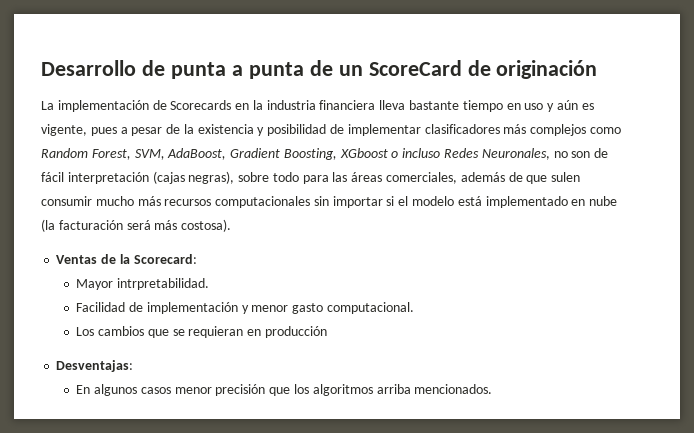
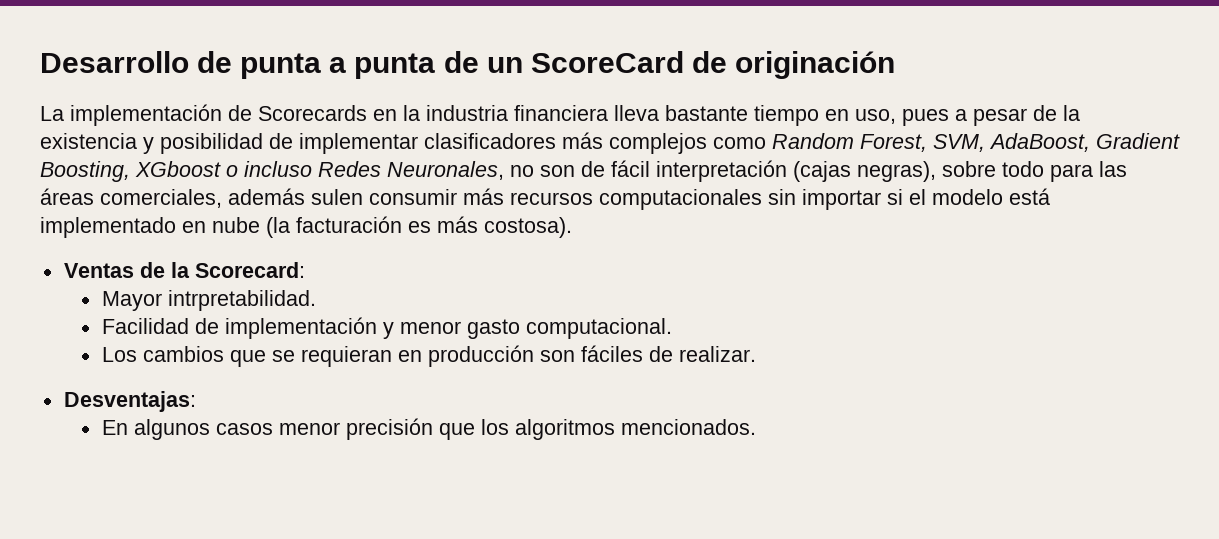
- La implementación de Scorecards en la industria financiera lleva bastante tiempo en uso y aún es vigente, pues a pesar de la existencia y posibilidad de implementar clasificadores más complejos como Random Forest, SVM, AdaBoost, Gradient Boosting, XGboost o incluso Redes Neuronales, no son de fácil interpretación (cajas negras), sobre todo para las áreas comerciales, además de que sulen consumir mucho más recursos computacionales sin importar si el modelo está implementado en nube (la facturación será más costosa).
+ La implementación de Scorecards en la industria financiera lleva bastante tiempo en uso, pues a pesar de la existencia y posibilidad de implementar clasificadores más complejos como Random Forest, SVM, AdaBoost, Gradient Boosting, XGboost o incluso Redes Neuronales, no son de fácil interpretación (cajas negras), sobre todo para las áreas comerciales, además sulen consumir más recursos computacionales sin importar si el modelo está implementado en nube (la facturación es más costosa).
- Los cambios que se requieran en producción
+ Los cambios que se requieran en producción son fáciles de realizar.
- En algunos casos menor precisión que los algoritmos arriba mencionados.
+ En algunos casos menor precisión que los algoritmos mencionados.

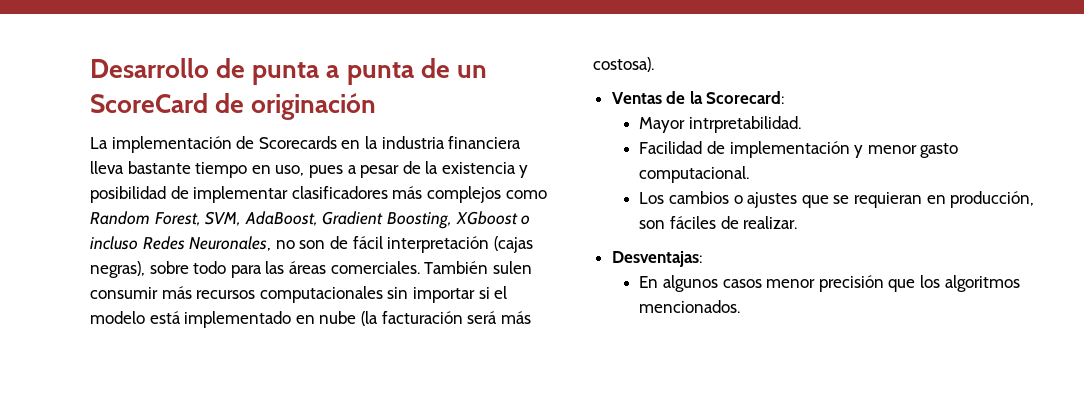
- La implementación de Scorecards en la industria financiera lleva bastante tiempo en uso, pues a pesar de la existencia y posibilidad de implementar clasificadores más complejos como Random Forest, SVM, AdaBoost, Gradient Boosting, XGboost o incluso Redes Neuronales, no son de fácil interpretación (cajas negras), sobre todo para las áreas comerciales, además sulen consumir más recursos computacionales sin importar si el modelo está implementado en nube (la facturación es más costosa).
+ La implementación de Scorecards en la industria financiera lleva bastante tiempo en uso, pues a pesar de la existencia y posibilidad de implementar clasificadores más complejos como Random Forest, SVM, AdaBoost, Gradient Boosting, XGboost o incluso Redes Neuronales, no son de fácil interpretación (cajas negras), sobre todo para las áreas comerciales. También sulen consumir más recursos computacionales sin importar si el modelo está implementado en nube (la facturación será más costosa).
- Los cambios que se requieran en producción son fáciles de realizar.
+ Los cambios o ajustes que se requieran en producción, son fáciles de realizar.

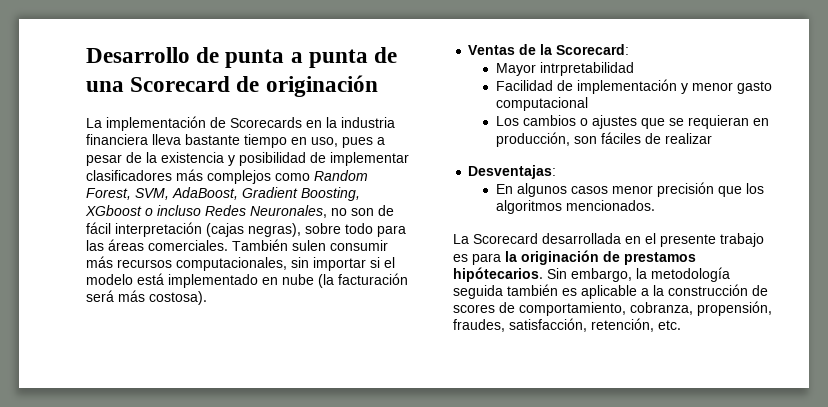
- Desarrollo de punta a punta de un ScoreCard de originación
+ Desarrollo de punta a punta de una Scorecard de originación
- También sulen consumir más recursos computacionales sin importar si el modelo está implementado en nube (la facturación será más costosa).
+ También sulen consumir más recursos computacionales, sin importar si el modelo está implementado en nube (la facturación será más costosa).
- Mayor intrpretabilidad.
+ Mayor intrpretabilidad
- Facilidad de implementación y menor gasto computacional.
+ Facilidad de implementación y menor gasto computacional
- Los cambios o ajustes que se requieran en producción, son fáciles de realizar.
+ Los cambios o ajustes que se requieran en producción, son fáciles de realizar
+ La Scorecard desarrollada en el presente trabajo es para la originación de prestamos hipótecarios. Sin embargo, la metodología seguida también es aplicable a la construcción de scores de comportamiento, cobranza, propensión, fraudes, satisfacción, retención, etc.

